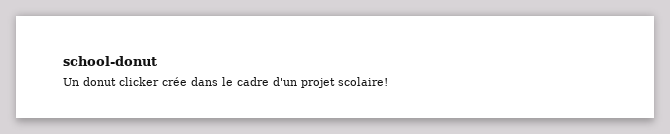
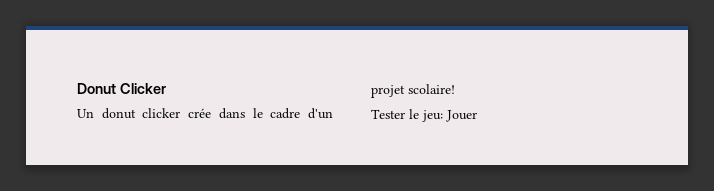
- school-donut
+ Donut Clicker
+ Tester le jeu: Jouer

